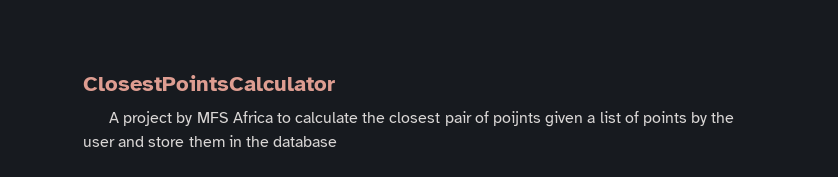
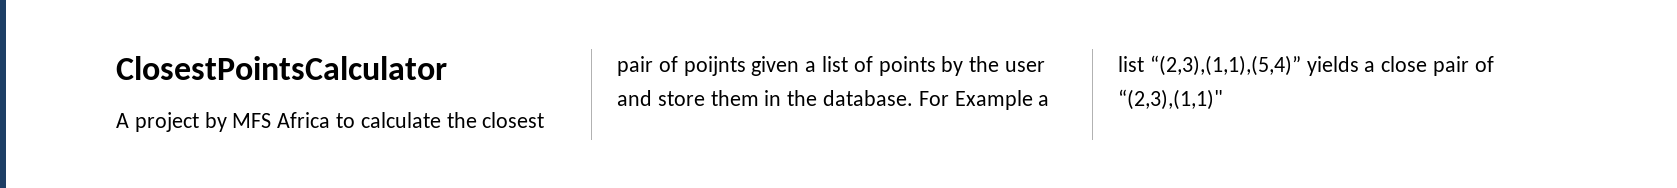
- A project by MFS Africa to calculate the closest pair of poijnts given a list of points by the user and store them in the database
+ A project by MFS Africa to calculate the closest pair of poijnts given a list of points by the user and store them in the database. For Example a list “(2,3),(1,1),(5,4)” yields a close pair of “(2,3),(1,1)"

